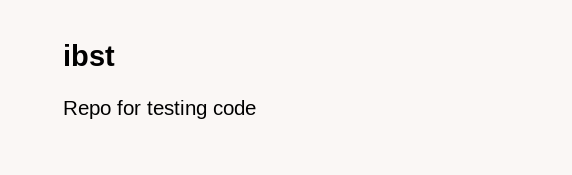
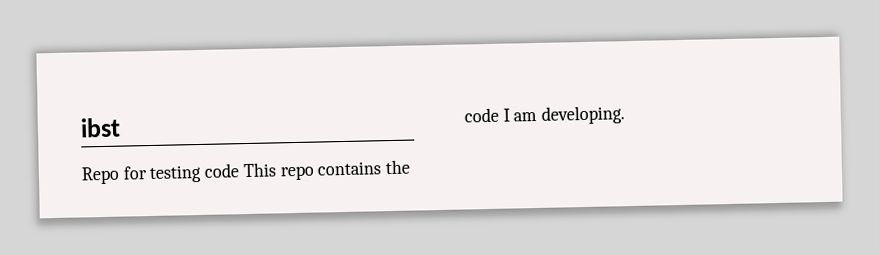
- Repo for testing code
+ Repo for testing code This repo contains the code I am developing.

